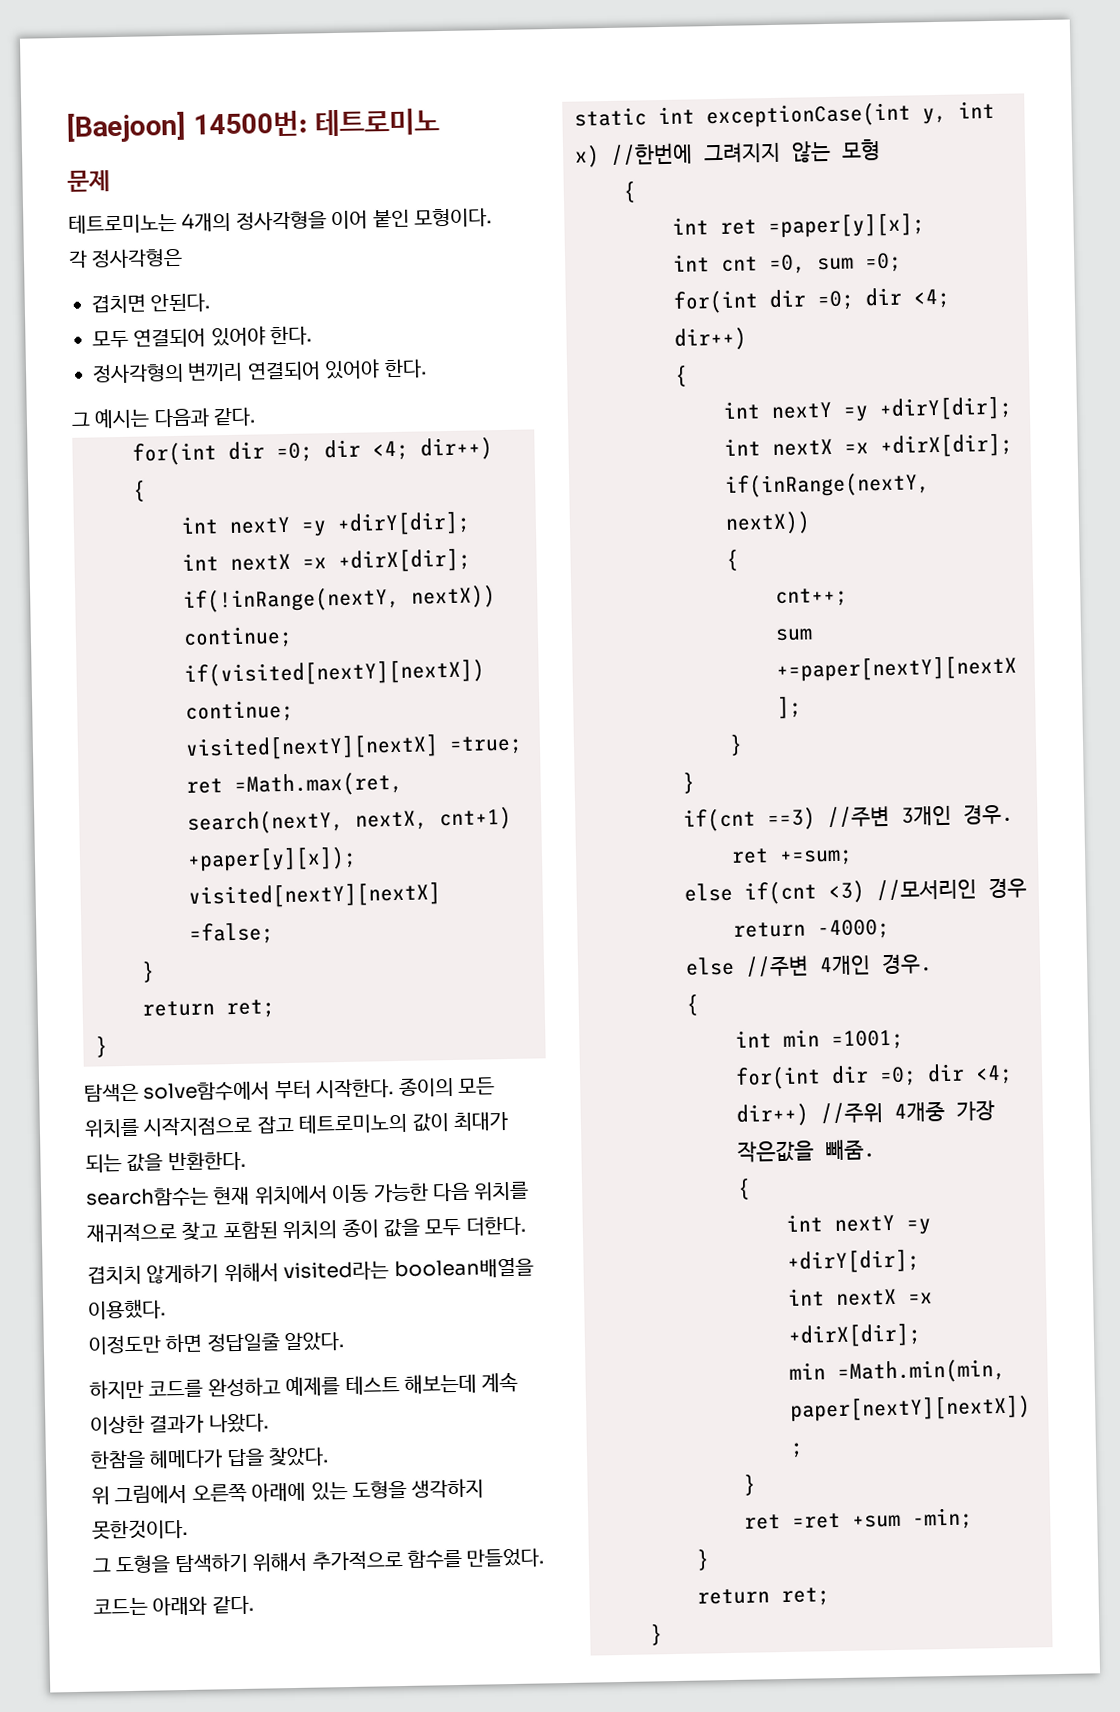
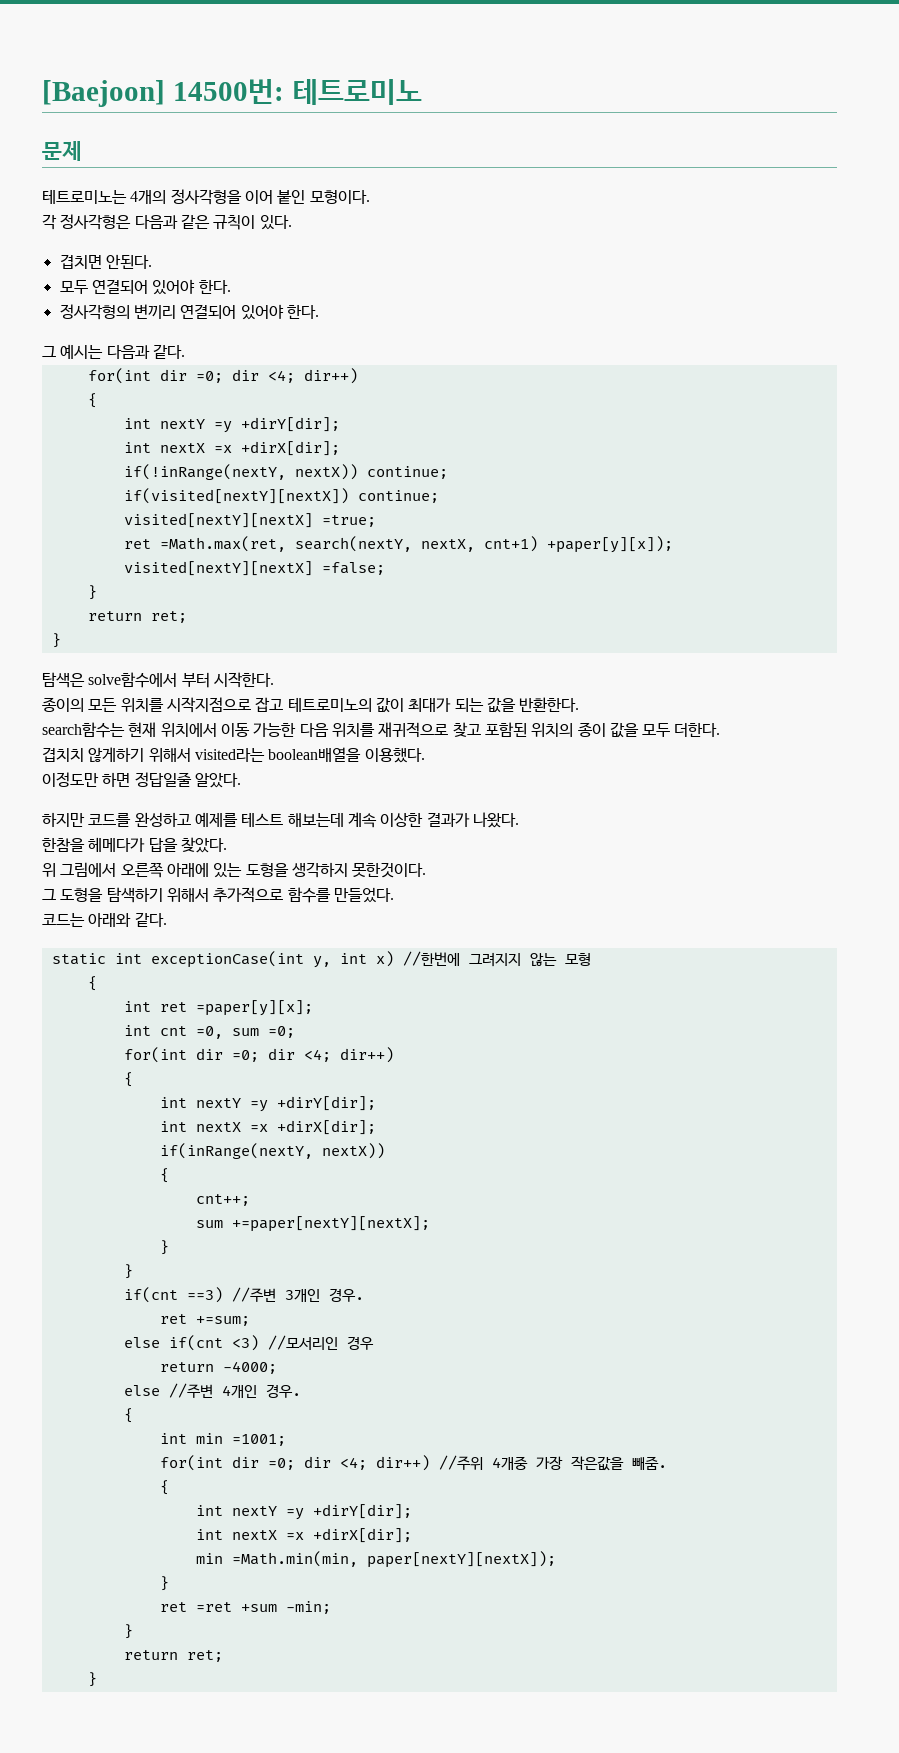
- 각 정사각형은
+ 각 정사각형은 다음과 같은 규칙이 있다.
- 탐색은 solve함수에서 부터 시작한다. 종이의 모든 위치를 시작지점으로 잡고 테트로미노의 값이 최대가 되는 값을 반환한다.
+ 탐색은 solve함수에서 부터 시작한다.
+ 종이의 모든 위치를 시작지점으로 잡고 테트로미노의 값이 최대가 되는 값을 반환한다.

